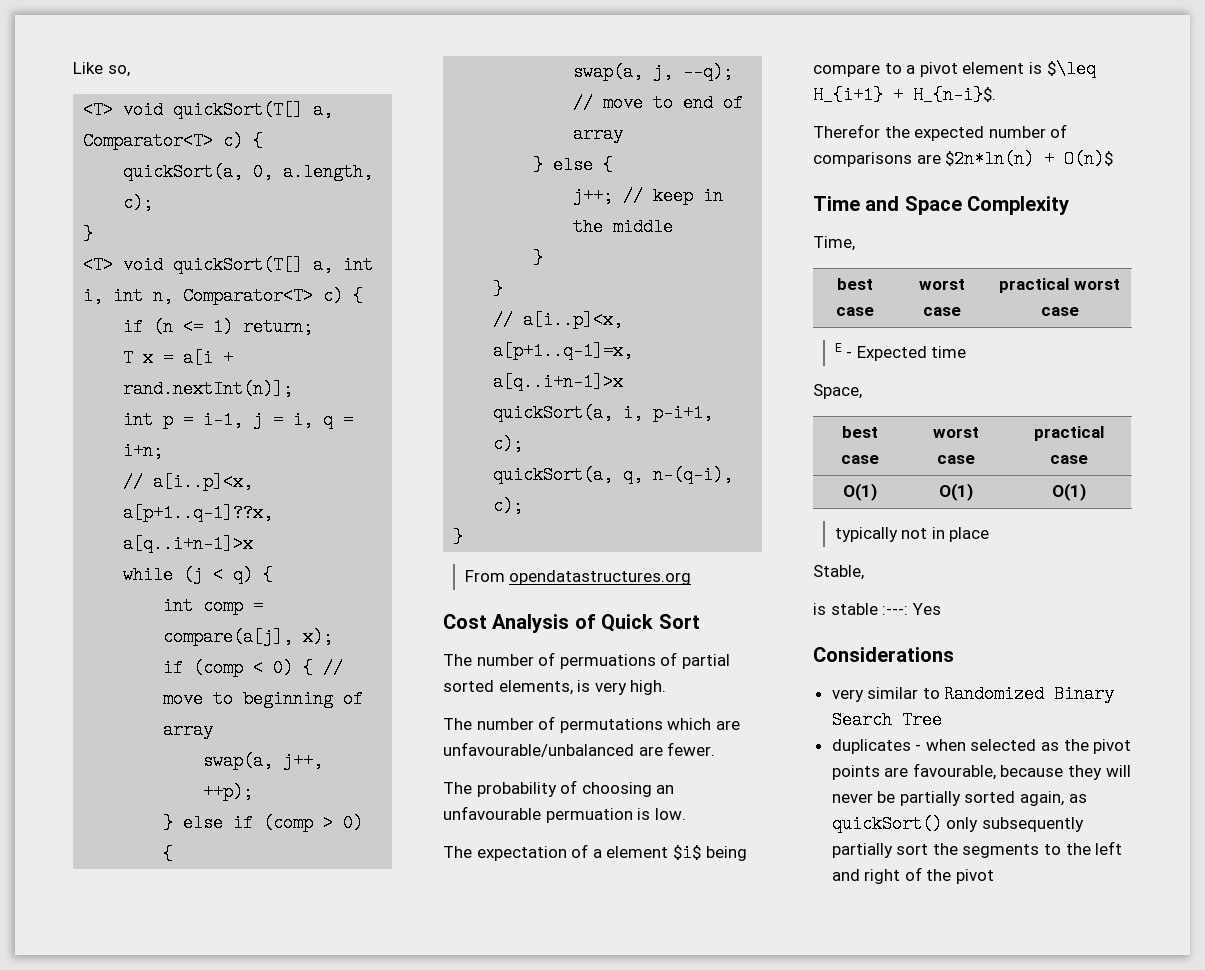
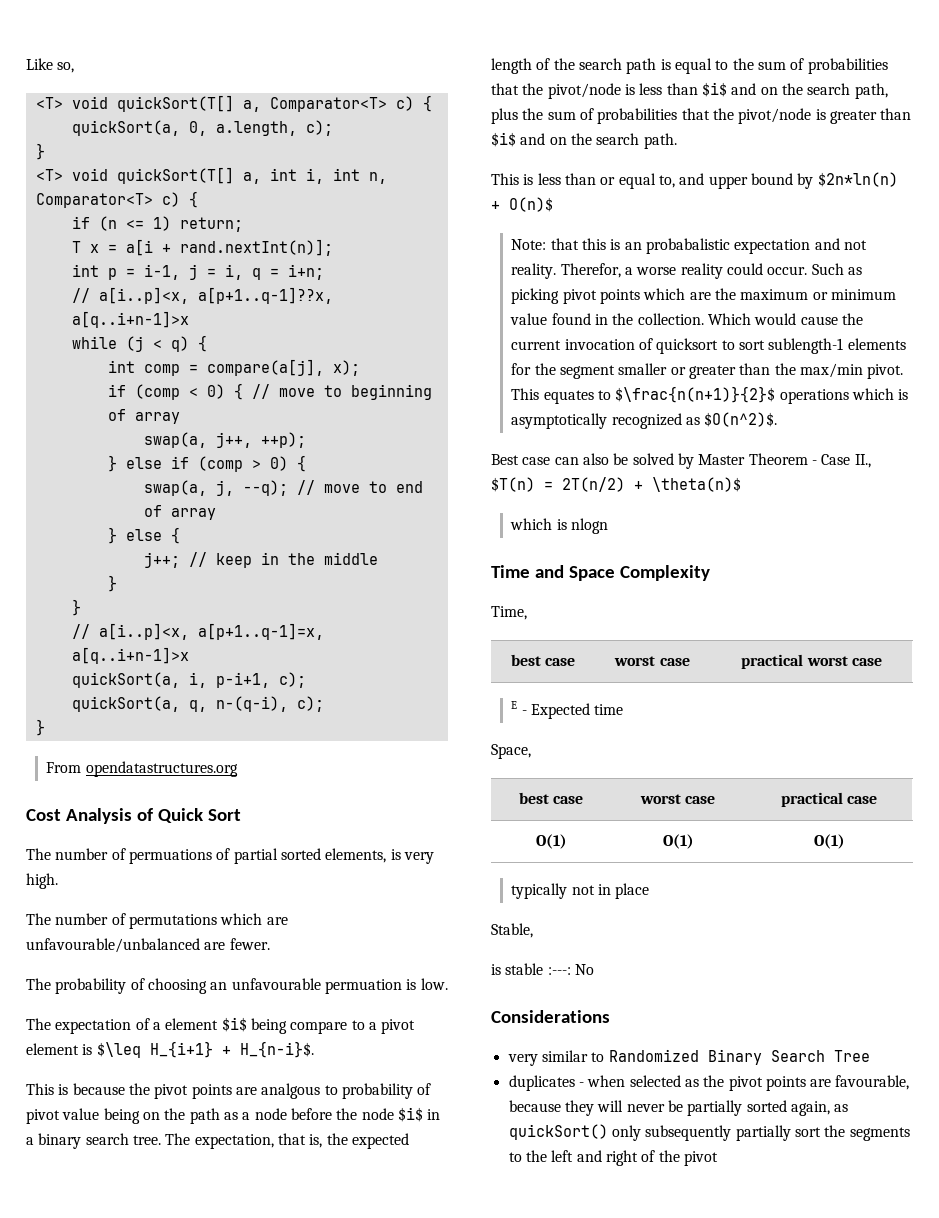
- Therefor the expected number of comparisons are $2n*ln(n) + O(n)$
+ This is because the pivot points are analgous to probability of pivot value being on the path as a node before the node $i$ in a binary search tree. The expectation, that is, the expected length of the search path is equal to the sum of probabilities that the pivot/node is less than $i$ and on the search path, plus the sum of probabilities that the pivot/node is greater than $i$ and on the search path.
+ This is less than or equal to, and upper bound by $2n*ln(n) + O(n)$
+ Note: that this is an probabalistic expectation and not reality. Therefor, a worse reality could occur. Such as picking pivot points which are the maximum or minimum value found in the collection. Which would cause the current invocation of quicksort to sort sublength-1 elements for the segment smaller or greater than the max/min pivot. This equates to $\frac{n(n+1)}{2}$ operations which is asymptotically recognized as $O(n^2)$.
+ Best case can also be solved by Master Theorem - Case II., $T(n) = 2T(n/2) + \theta(n)$
+ which is nlogn
- is stable :---: Yes
+ is stable :---: No

